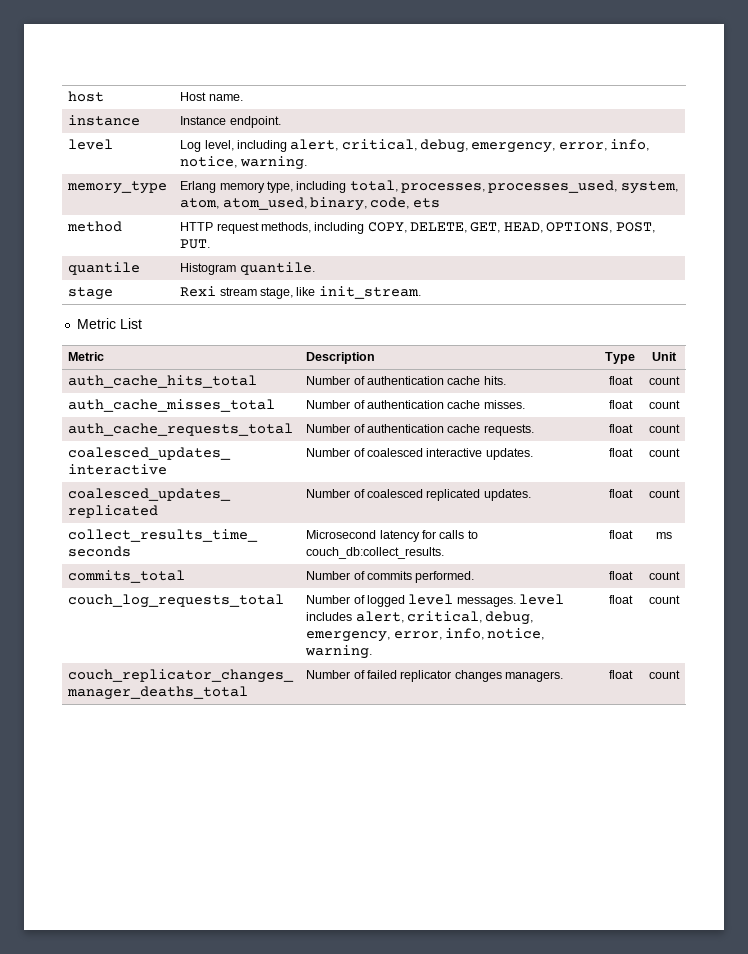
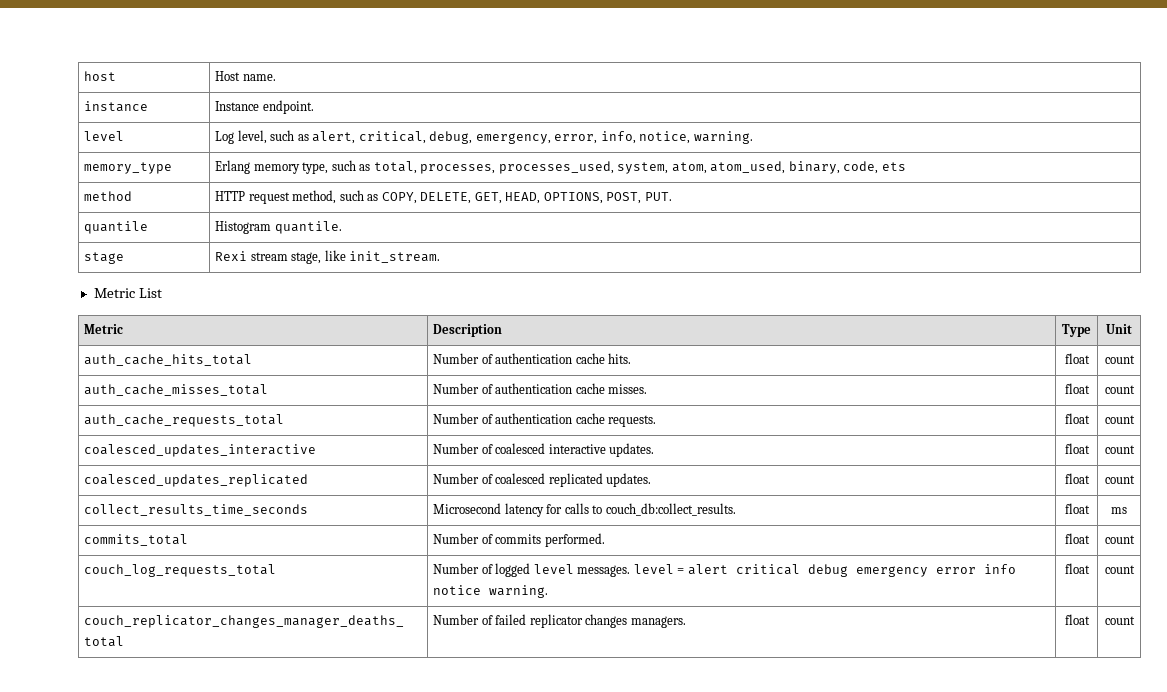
- level | Log level, including alert, critical, debug, emergency, error, info, notice, warning.
+ level | Log level, such as alert, critical, debug, emergency, error, info, notice, warning.
- memory_type | Erlang memory type, including total, processes, processes_used, system, atom, atom_used, binary, code, ets
+ memory_type | Erlang memory type, such as total, processes, processes_used, system, atom, atom_used, binary, code, ets
- method | HTTP request methods, including COPY, DELETE, GET, HEAD, OPTIONS, POST, PUT.
+ method | HTTP request method, such as COPY, DELETE, GET, HEAD, OPTIONS, POST, PUT.
- couch_log_requests_total | Number of logged level messages. level includes alert, critical, debug, emergency, error, info, notice, warning. | float | count
+ couch_log_requests_total | Number of logged level messages. level = alert critical debug emergency error info notice warning. | float | count

